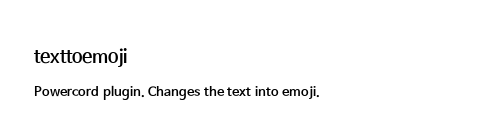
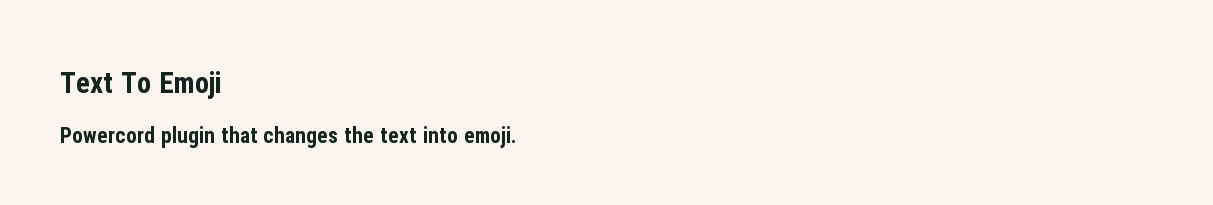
- texttoemoji
- Powercord plugin. Changes the text into emoji.
+ Text To Emoji
+ Powercord plugin that changes the text into emoji.

